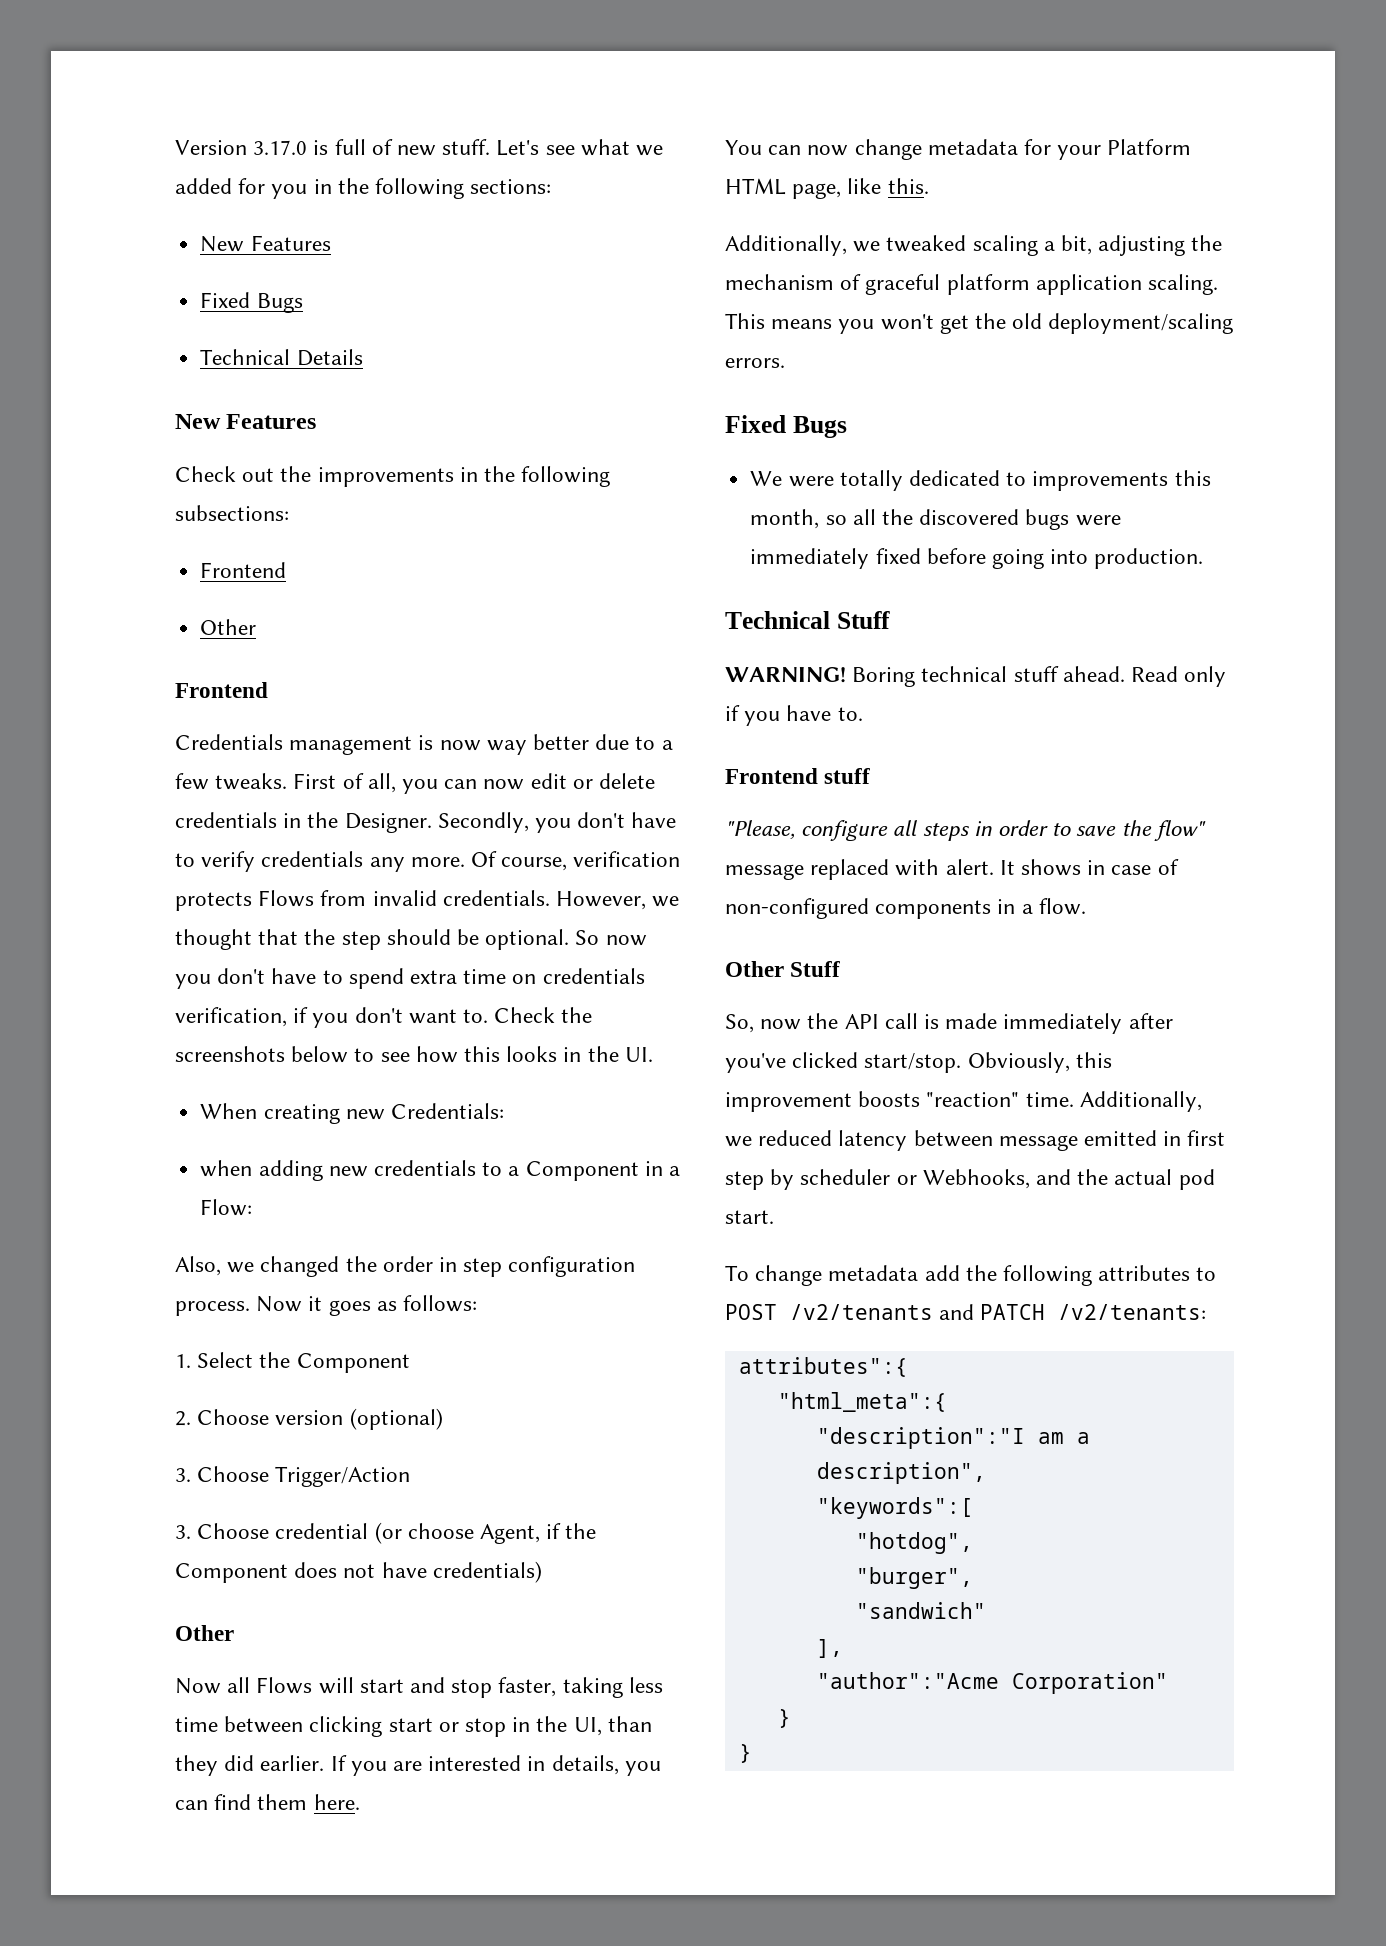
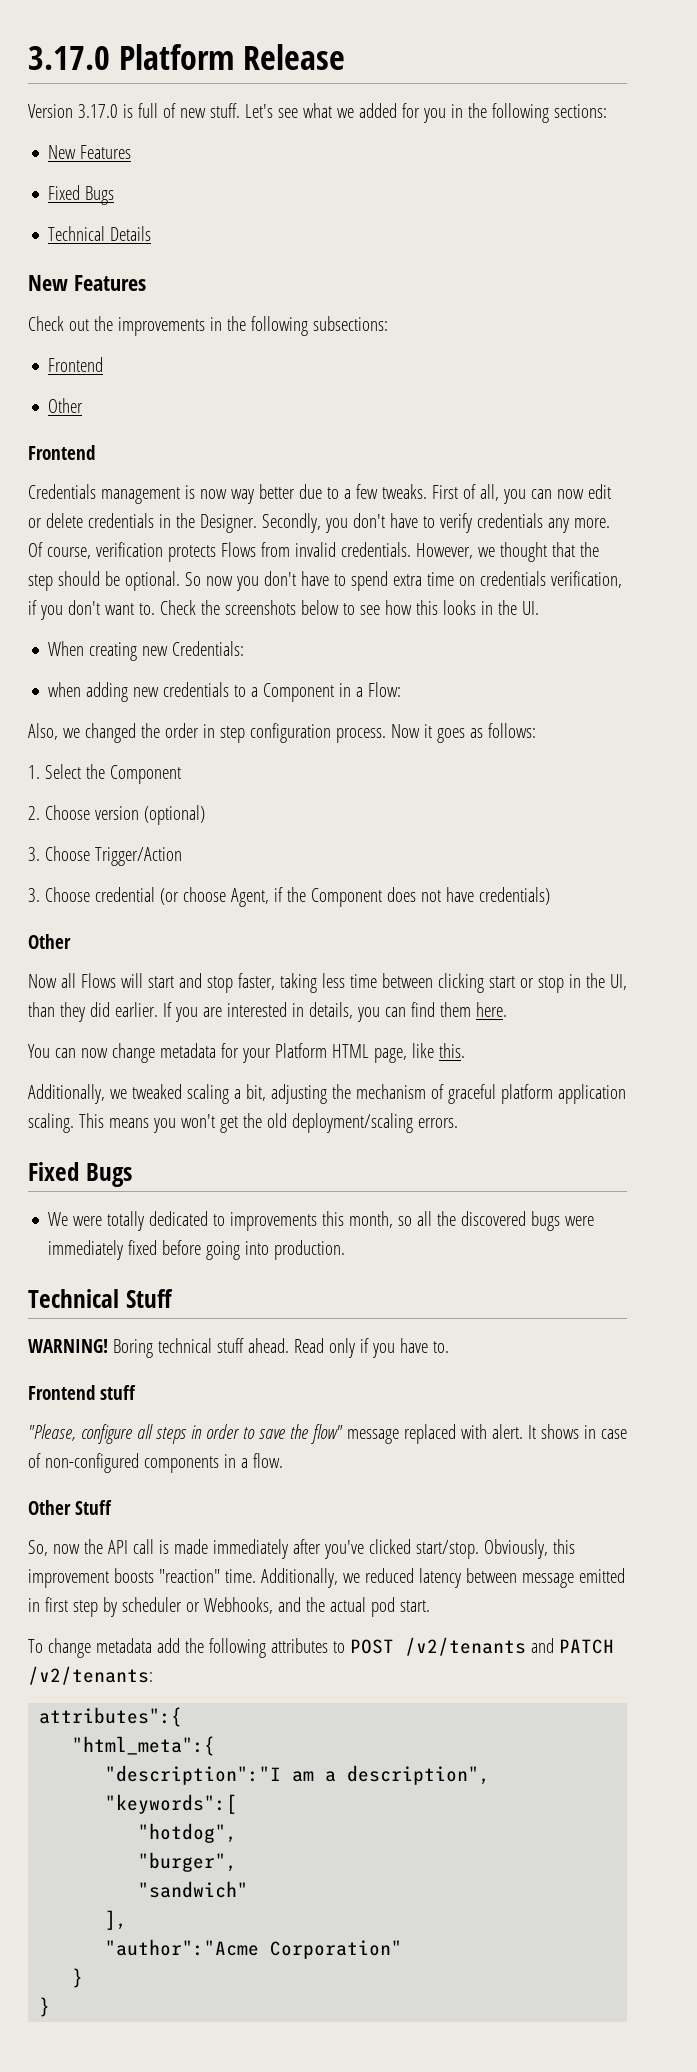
+ 3.17.0 Platform Release

